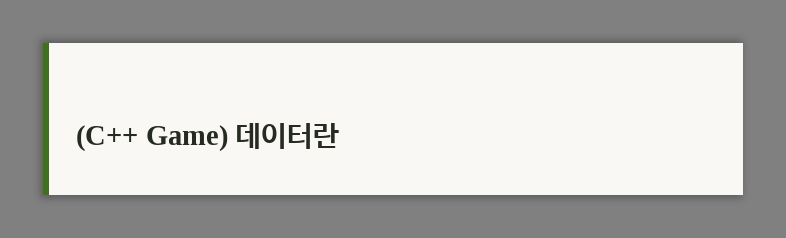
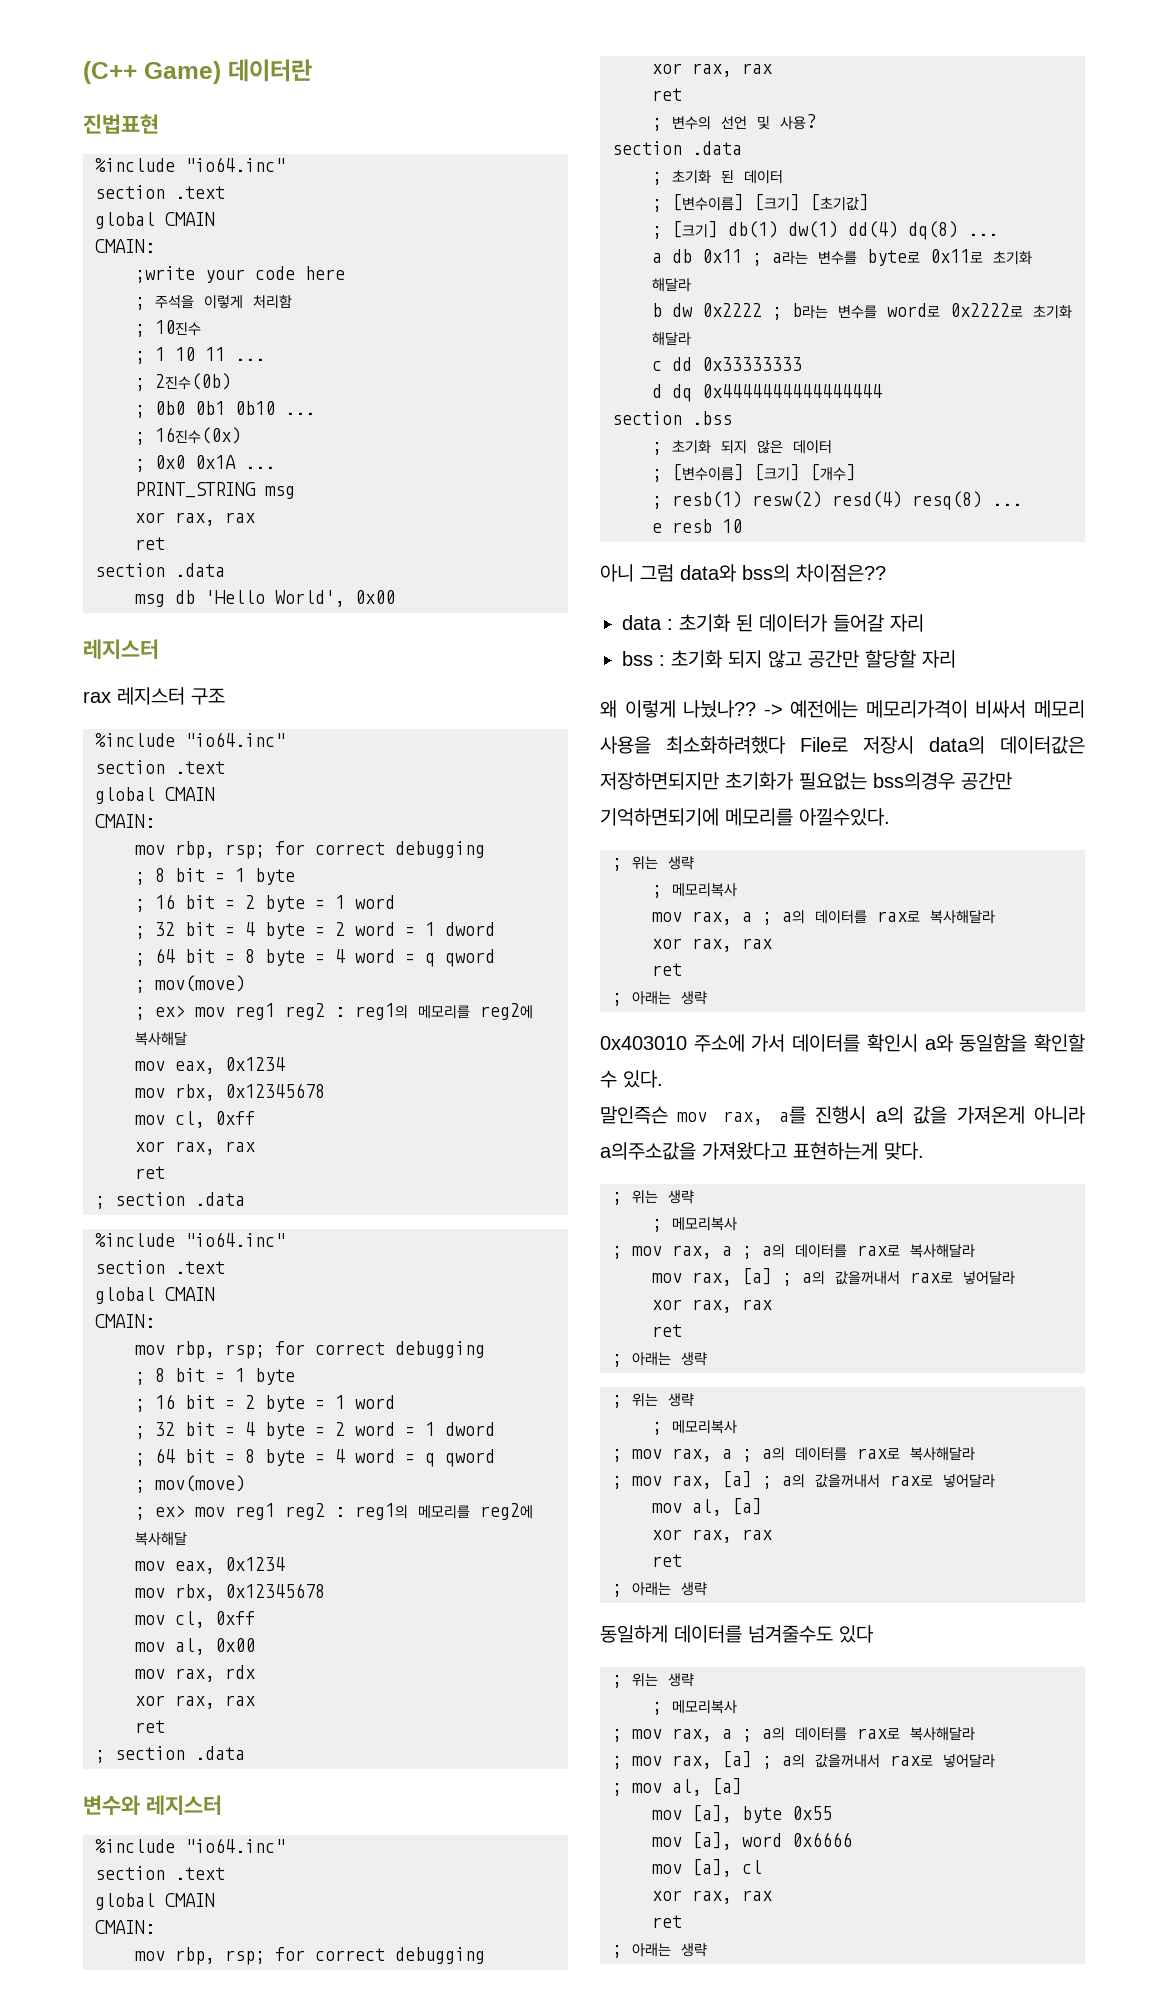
+ 진법표현
+ %include "io64.inc"
+ section .text
+ global CMAIN
+ CMAIN:
+ ;write your code here
+ ; 주석을 이렇게 처리함
+ ; 10진수
+ ; 1 10 11 ...
+ ; 2진수(0b)
+ ; 0b0 0b1 0b10 ...
+ ; 16진수(0x)
+ ; 0x0 0x1A ...
+ PRINT_STRING msg
+ xor rax, rax
+ ret
+ section .data
+ msg db 'Hello World', 0x00
+ 레지스터
+ rax 레지스터 구조
+ %include "io64.inc"
+ section .text
+ global CMAIN
+ CMAIN:
+ mov rbp, rsp; for correct debugging
+ ; 8 bit = 1 byte
+ ; 16 bit = 2 byte = 1 word
+ ; 32 bit = 4 byte = 2 word = 1 dword
+ ; 64 bit = 8 byte = 4 word = q qword
+ ; mov(move)
+ ; ex> mov reg1 reg2 : reg1의 메모리를 reg2에 복사해달
+ mov eax, 0x1234
+ mov rbx, 0x12345678
+ mov cl, 0xff
+ xor rax, rax
+ ret
+ ; section .data
+ %include "io64.inc"
+ section .text
+ global CMAIN
+ CMAIN:
+ mov rbp, rsp; for correct debugging
+ ; 8 bit = 1 byte
+ ; 16 bit = 2 byte = 1 word
+ ; 32 bit = 4 byte = 2 word = 1 dword
+ ; 64 bit = 8 byte = 4 word = q qword
+ ; mov(move)
+ ; ex> mov reg1 reg2 : reg1의 메모리를 reg2에 복사해달
+ mov eax, 0x1234
+ mov rbx, 0x12345678
+ mov cl, 0xff
+ mov al, 0x00
+ mov rax, rdx
+ xor rax, rax
+ ret
+ ; section .data
+ 변수와 레지스터
+ %include "io64.inc"
+ section .text
+ global CMAIN
+ CMAIN:
+ mov rbp, rsp; for correct debugging
+ xor rax, rax
+ ret
+ ; 변수의 선언 및 사용?
+ section .data
+ ; 초기화 된 데이터
+ ; [변수이름] [크기] [초기값]
+ ; [크기] db(1) dw(1) dd(4) dq(8) ...
+ a db 0x11 ; a라는 변수를 byte로 0x11로 초기화 해달라
+ b dw 0x2222 ; b라는 변수를 word로 0x2222로 초기화 해달라
+ c dd 0x33333333
+ d dq 0x4444444444444444
+ section .bss
+ ; 초기화 되지 않은 데이터
+ ; [변수이름] [크기] [개수]
+ ; resb(1) resw(2) resd(4) resq(8) ...
+ e resb 10
+ 아니 그럼 data와 bss의 차이점은??
+ data : 초기화 된 데이터가 들어갈 자리
+ bss : 초기화 되지 않고 공간만 할당할 자리
+ 왜 이렇게 나눴나?? -> 예전에는 메모리가격이 비싸서 메모리 사용을 최소화하려했다 File로 저장시 data의 데이터값은 저장하면되지만 초기화가 필요없는 bss의경우 공간만 기억하면되기에 메모리를 아낄수있다.
+ ; 위는 생략
+ ; 메모리복사
+ mov rax, a ; a의 데이터를 rax로 복사해달라
+ xor rax, rax
+ ret
+ ; 아래는 생략
+ 0x403010 주소에 가서 데이터를 확인시 a와 동일함을 확인할 수 있다.
+ 말인즉슨 mov rax, a를 진행시 a의 값을 가져온게 아니라 a의주소값을 가져왔다고 표현하는게 맞다.
+ ; 위는 생략
+ ; 메모리복사
+ ; mov rax, a ; a의 데이터를 rax로 복사해달라
+ mov rax, [a] ; a의 값을꺼내서 rax로 넣어달라
+ xor rax, rax
+ ret
+ ; 아래는 생략
+ ; 위는 생략
+ ; 메모리복사
+ ; mov rax, a ; a의 데이터를 rax로 복사해달라
+ ; mov rax, [a] ; a의 값을꺼내서 rax로 넣어달라
+ mov al, [a]
+ xor rax, rax
+ ret
+ ; 아래는 생략
+ 동일하게 데이터를 넘겨줄수도 있다
+ ; 위는 생략
+ ; 메모리복사
+ ; mov rax, a ; a의 데이터를 rax로 복사해달라
+ ; mov rax, [a] ; a의 값을꺼내서 rax로 넣어달라
+ ; mov al, [a]
+ mov [a], byte 0x55
+ mov [a], word 0x6666
+ mov [a], cl
+ xor rax, rax
+ ret
+ ; 아래는 생략

